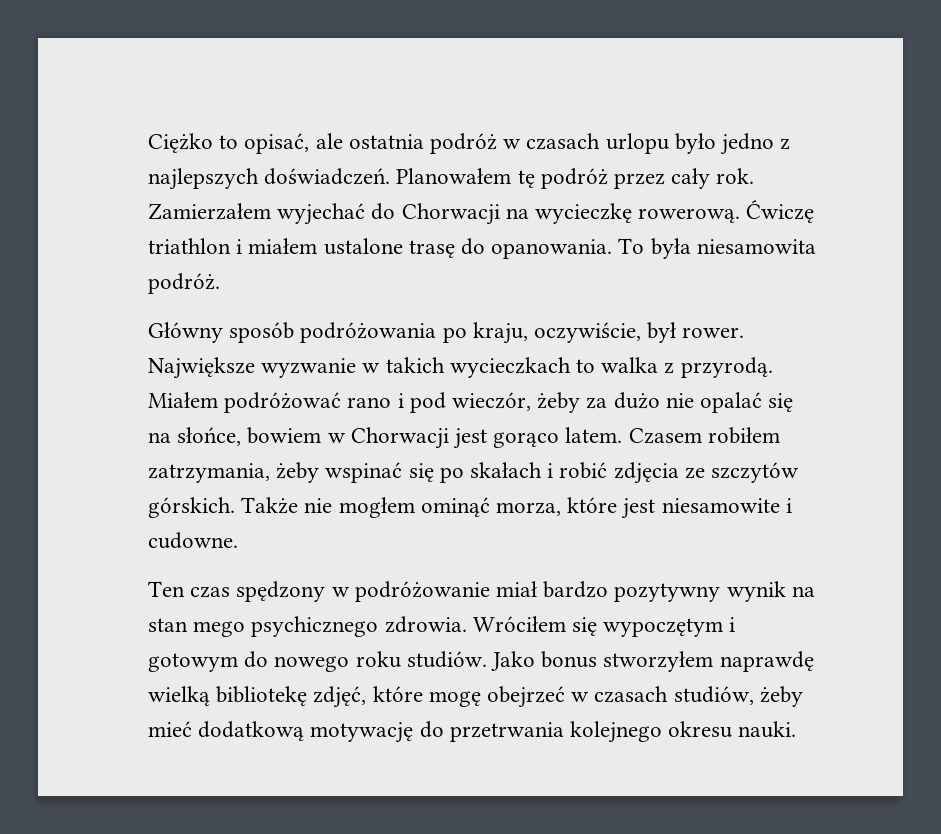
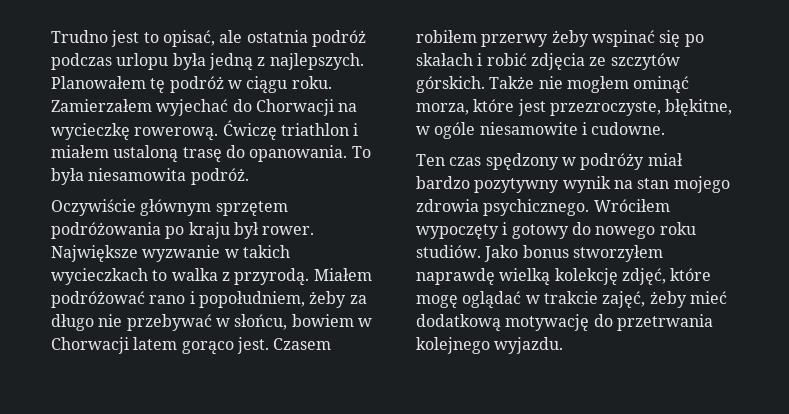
- Ciężko to opisać, ale ostatnia podróż w czasach urlopu było jedno z najlepszych doświadczeń. Planowałem tę podróż przez cały rok.
+ Trudno jest to opisać, ale ostatnia podróż podczas urlopu była jedną z najlepszych. Planowałem tę podróż w ciągu roku.
- Ćwiczę triathlon i miałem ustalone trasę do opanowania.
+ Ćwiczę triathlon i miałem ustaloną trasę do opanowania.
- Główny sposób podróżowania po kraju, oczywiście, był rower.
+ Oczywiście głównym sprzętem podróżowania po kraju był rower.
- Miałem podróżować rano i pod wieczór, żeby za dużo nie opalać się na słońce, bowiem w Chorwacji jest gorąco latem.
+ Miałem podróżować rano i popołudniem, żeby za długo nie przebywać w słońcu, bowiem w Chorwacji latem gorąco jest.
- Czasem robiłem zatrzymania, żeby wspinać się po skałach i robić zdjęcia ze szczytów górskich.
+ Czasem robiłem przerwy żeby wspinać się po skałach i robić zdjęcia ze szczytów górskich.
- Także nie mogłem ominąć morza, które jest niesamowite i cudowne.
+ Także nie mogłem ominąć morza, które jest przezroczyste, błękitne, w ogóle niesamowite i cudowne.
- Ten czas spędzony w podróżowanie miał bardzo pozytywny wynik na stan mego psychicznego zdrowia. Wróciłem się wypoczętym i gotowym do nowego roku studiów.
+ Ten czas spędzony w podróży miał bardzo pozytywny wynik na stan mojego zdrowia psychicznego. Wróciłem wypoczęty i gotowy do nowego roku studiów.
- Jako bonus stworzyłem naprawdę wielką bibliotekę zdjęć, które mogę obejrzeć w czasach studiów, żeby mieć dodatkową motywację do przetrwania kolejnego okresu nauki.
+ Jako bonus stworzyłem naprawdę wielką kolekcję zdjęć, które mogę oglądać w trakcie zajęć, żeby mieć dodatkową motywację do przetrwania kolejnego wyjazdu.

